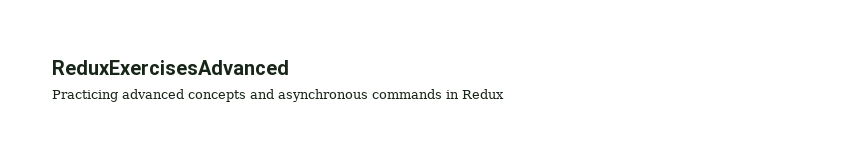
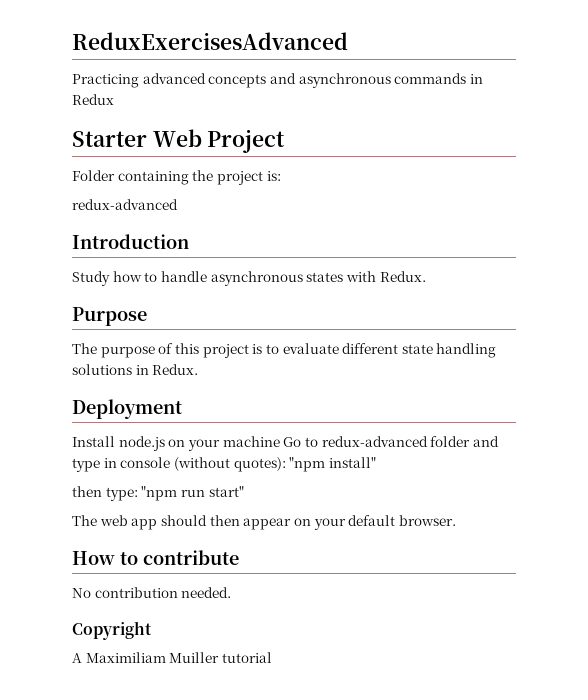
+ Starter Web Project
+ Folder containing the project is:
+ redux-advanced
+ Introduction
+ Study how to handle asynchronous states with Redux.
+ Purpose
+ The purpose of this project is to evaluate different state handling solutions in Redux.
+ Deployment
+ Install node.js on your machine Go to redux-advanced folder and type in console (without quotes): "npm install"
+ then type: "npm run start"
+ The web app should then appear on your default browser.
+ How to contribute
+ No contribution needed.
+ Copyright
+ A Maximiliam Muiller tutorial

